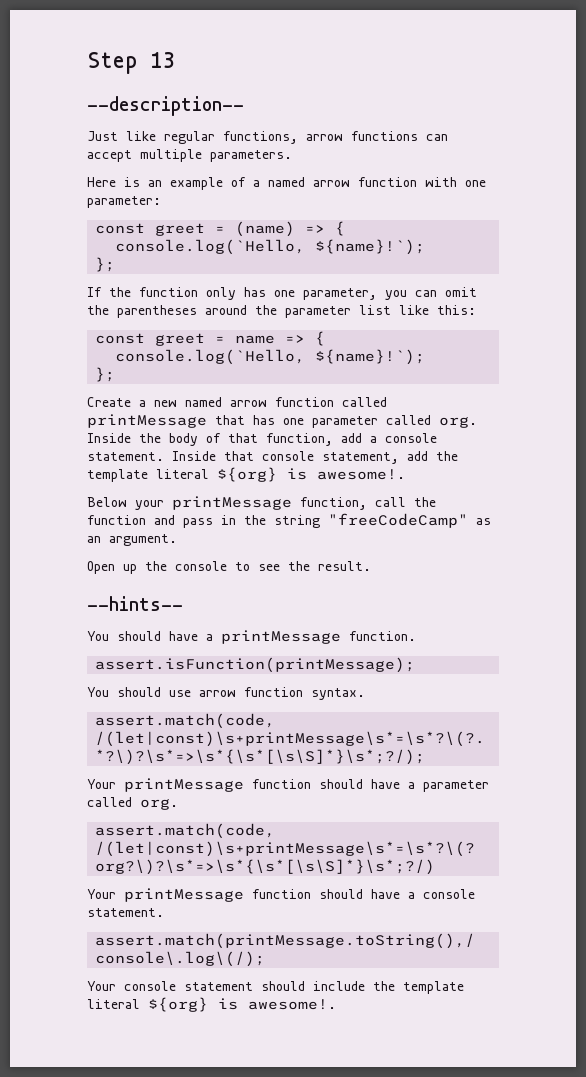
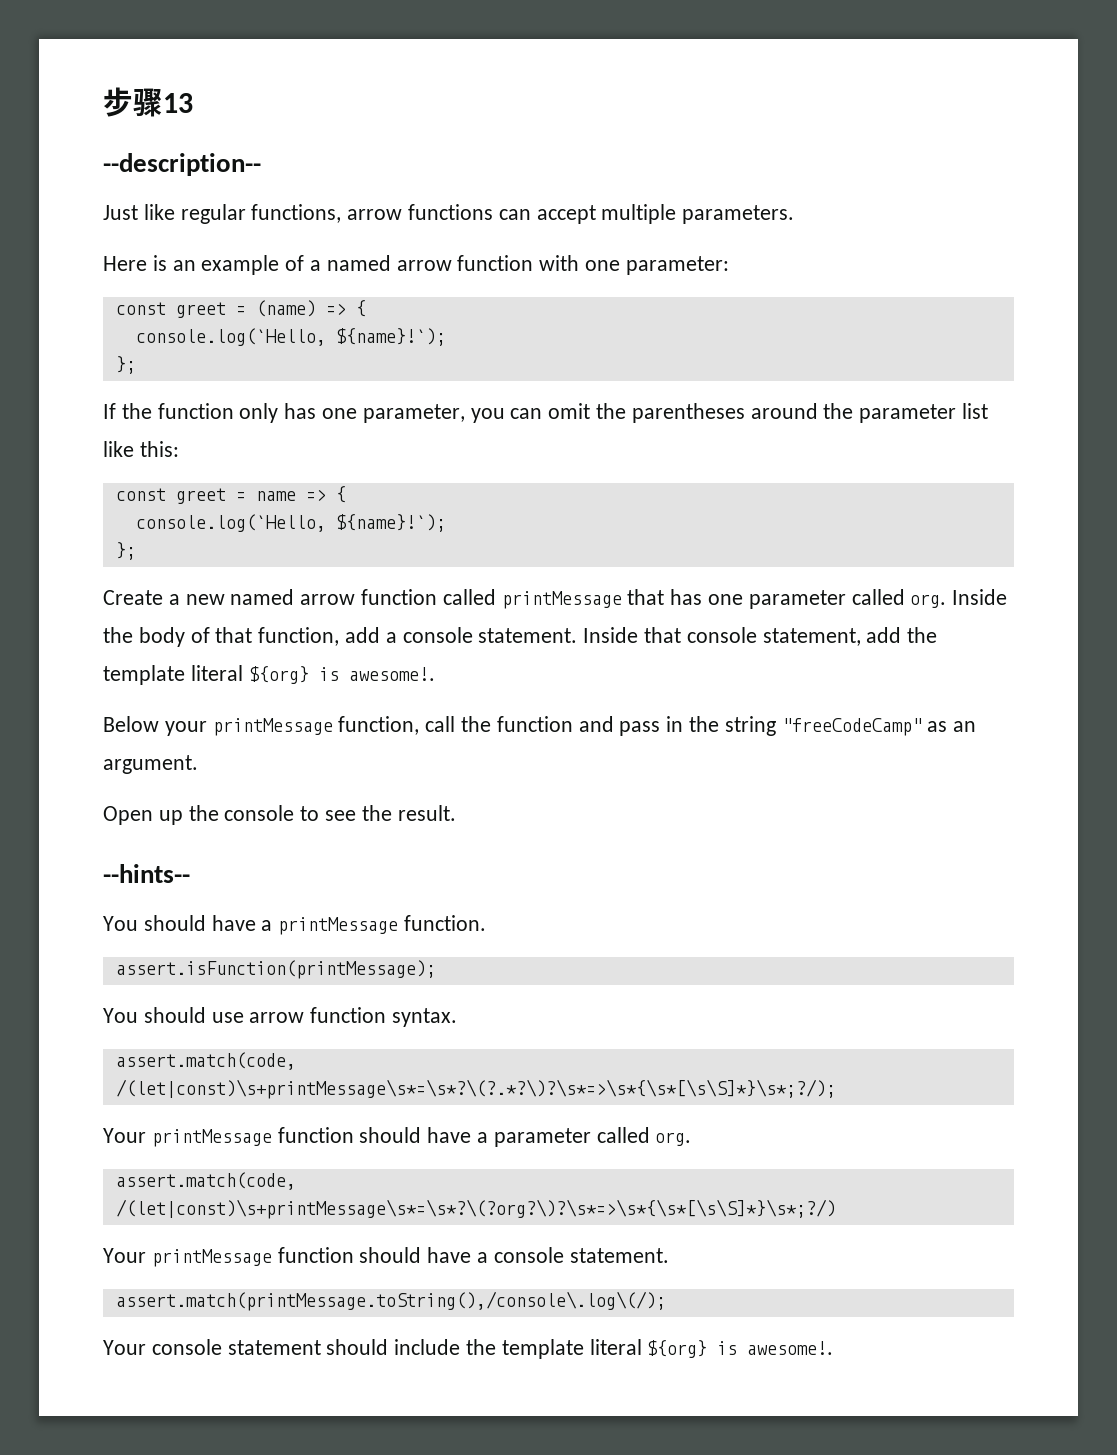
- Step 13
+ 步骤13

